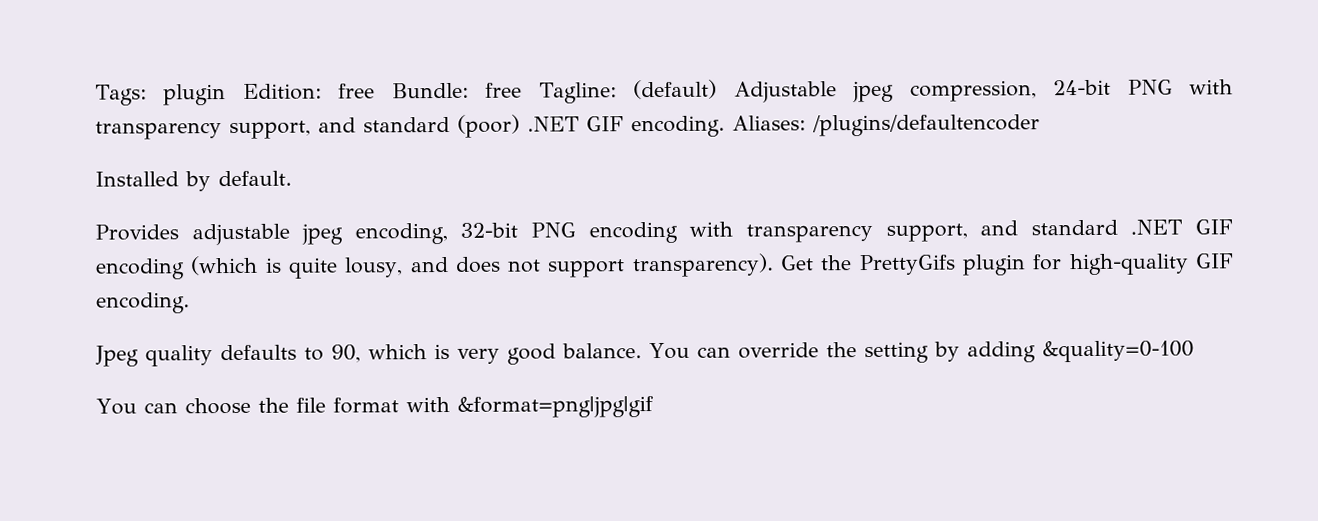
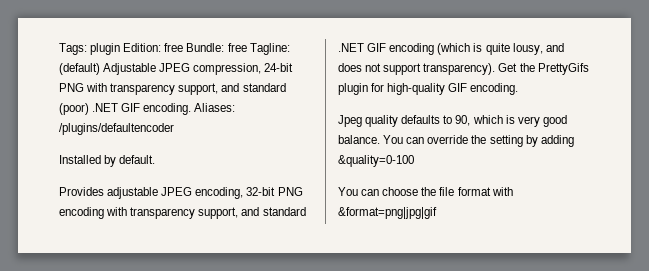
- Tags: plugin Edition: free Bundle: free Tagline: (default) Adjustable jpeg compression, 24-bit PNG with transparency support, and standard (poor) .NET GIF encoding.
+ Tags: plugin Edition: free Bundle: free Tagline: (default) Adjustable JPEG compression, 24-bit PNG with transparency support, and standard (poor) .NET GIF encoding.
- Provides adjustable jpeg encoding, 32-bit PNG encoding with transparency support, and standard .NET GIF encoding (which is quite lousy, and does not support transparency).
+ Provides adjustable JPEG encoding, 32-bit PNG encoding with transparency support, and standard .NET GIF encoding (which is quite lousy, and does not support transparency).

